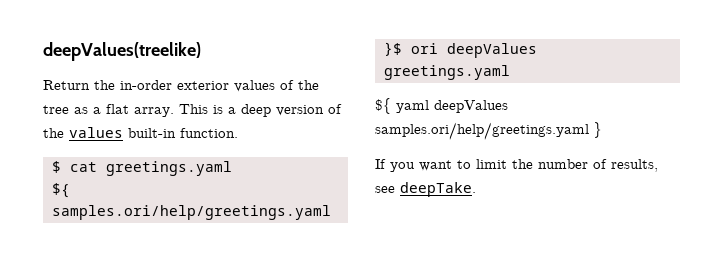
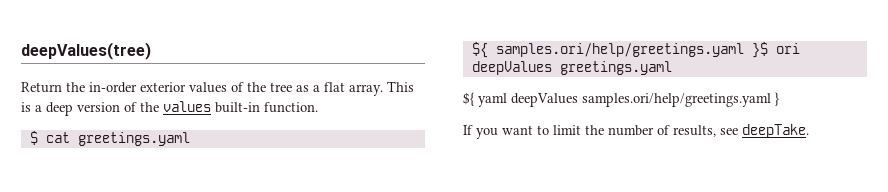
- deepValues(treelike)
+ deepValues(tree)

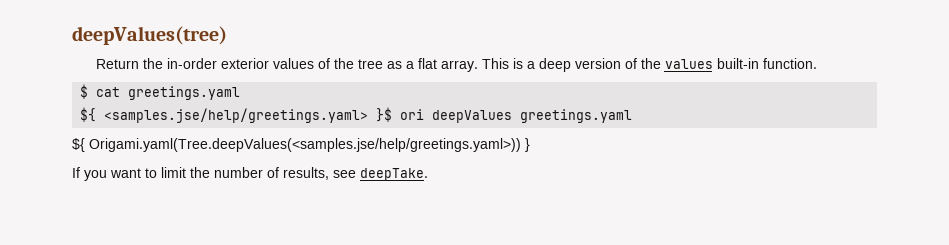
- ${ samples.ori/help/greetings.yaml }$ ori deepValues greetings.yaml
+ ${ <samples.jse/help/greetings.yaml> }$ ori deepValues greetings.yaml
- ${ yaml deepValues samples.ori/help/greetings.yaml }
+ ${ Origami.yaml(Tree.deepValues(<samples.jse/help/greetings.yaml>)) }

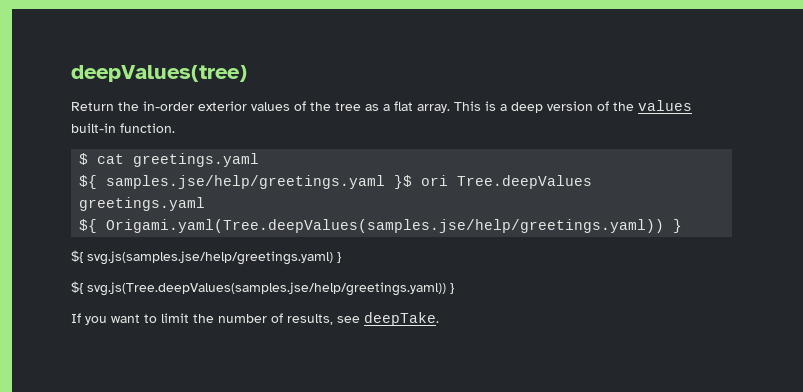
- ${ <samples.jse/help/greetings.yaml> }$ ori deepValues greetings.yaml
- ${ Origami.yaml(Tree.deepValues(<samples.jse/help/greetings.yaml>)) }
+ ${ samples.jse/help/greetings.yaml }$ ori Tree.deepValues greetings.yaml
+ ${ Origami.yaml(Tree.deepValues(samples.jse/help/greetings.yaml)) }
+ ${ svg.js(samples.jse/help/greetings.yaml) }
+ ${ svg.js(Tree.deepValues(samples.jse/help/greetings.yaml)) }

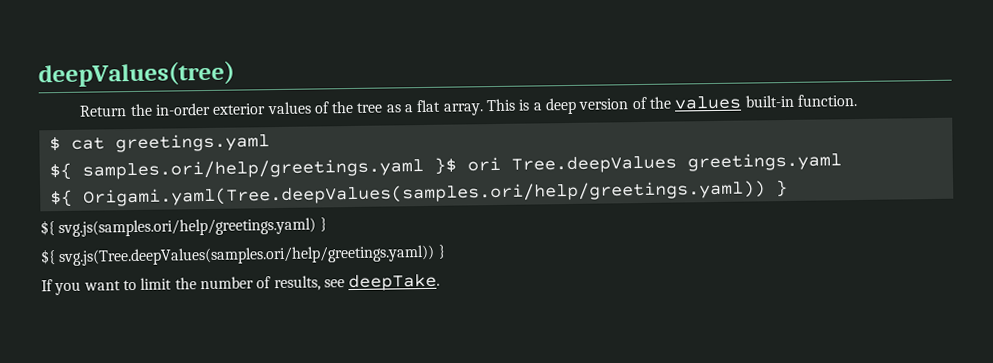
- ${ samples.jse/help/greetings.yaml }$ ori Tree.deepValues greetings.yaml
+ ${ samples.ori/help/greetings.yaml }$ ori Tree.deepValues greetings.yaml
- ${ Origami.yaml(Tree.deepValues(samples.jse/help/greetings.yaml)) }
- ${ svg.js(samples.jse/help/greetings.yaml) }
- ${ svg.js(Tree.deepValues(samples.jse/help/greetings.yaml)) }
+ ${ Origami.yaml(Tree.deepValues(samples.ori/help/greetings.yaml)) }
+ ${ svg.js(samples.ori/help/greetings.yaml) }
+ ${ svg.js(Tree.deepValues(samples.ori/help/greetings.yaml)) }

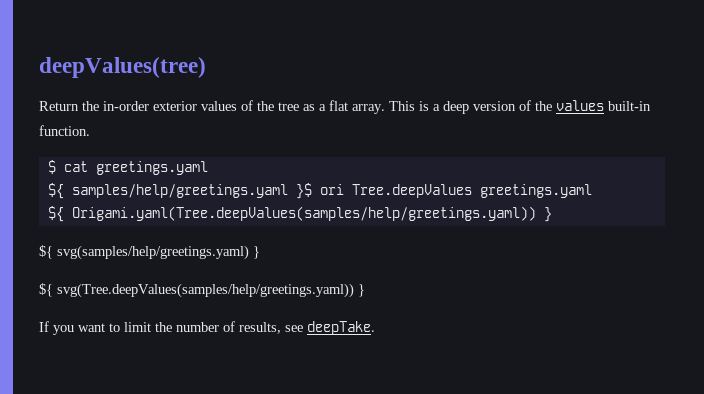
- ${ samples.ori/help/greetings.yaml }$ ori Tree.deepValues greetings.yaml
+ ${ samples/help/greetings.yaml }$ ori Tree.deepValues greetings.yaml
- ${ Origami.yaml(Tree.deepValues(samples.ori/help/greetings.yaml)) }
- ${ svg.js(samples.ori/help/greetings.yaml) }
- ${ svg.js(Tree.deepValues(samples.ori/help/greetings.yaml)) }
+ ${ Origami.yaml(Tree.deepValues(samples/help/greetings.yaml)) }
+ ${ svg(samples/help/greetings.yaml) }
+ ${ svg(Tree.deepValues(samples/help/greetings.yaml)) }

